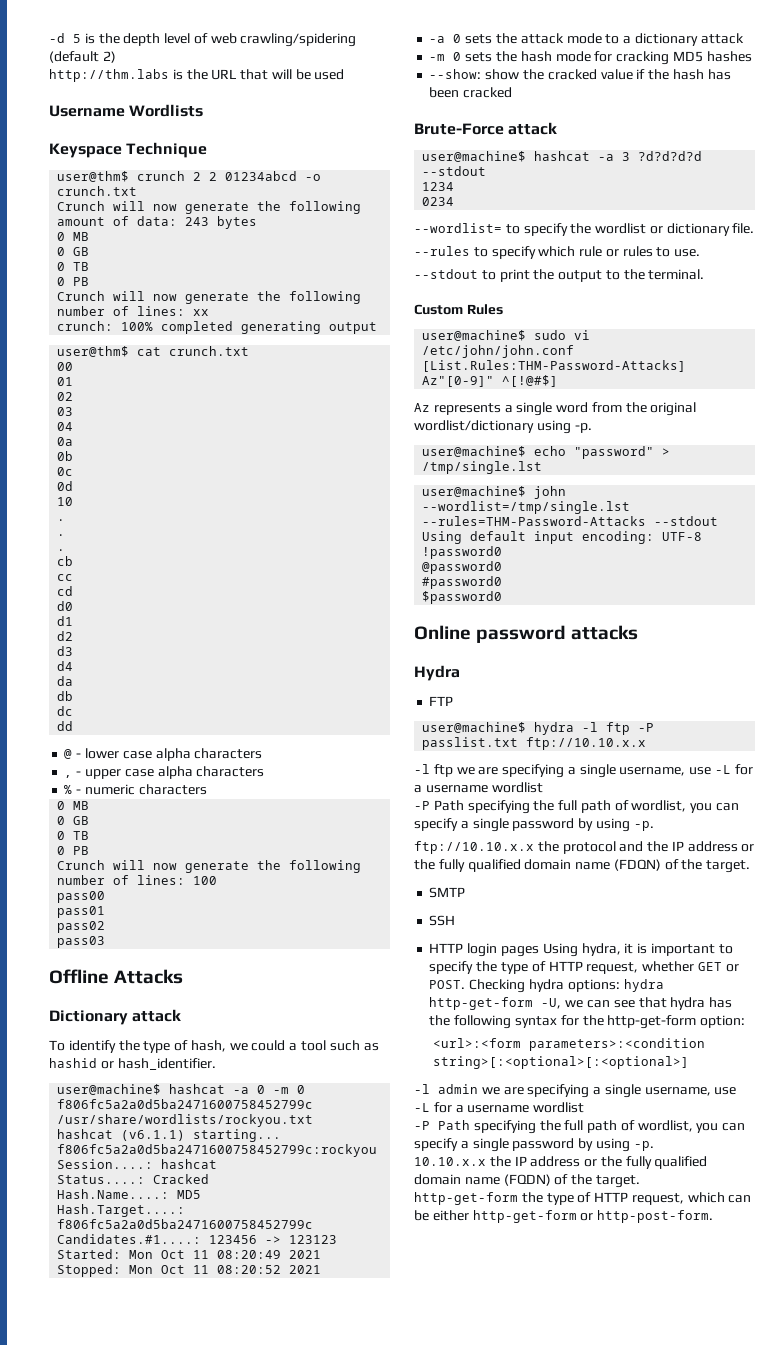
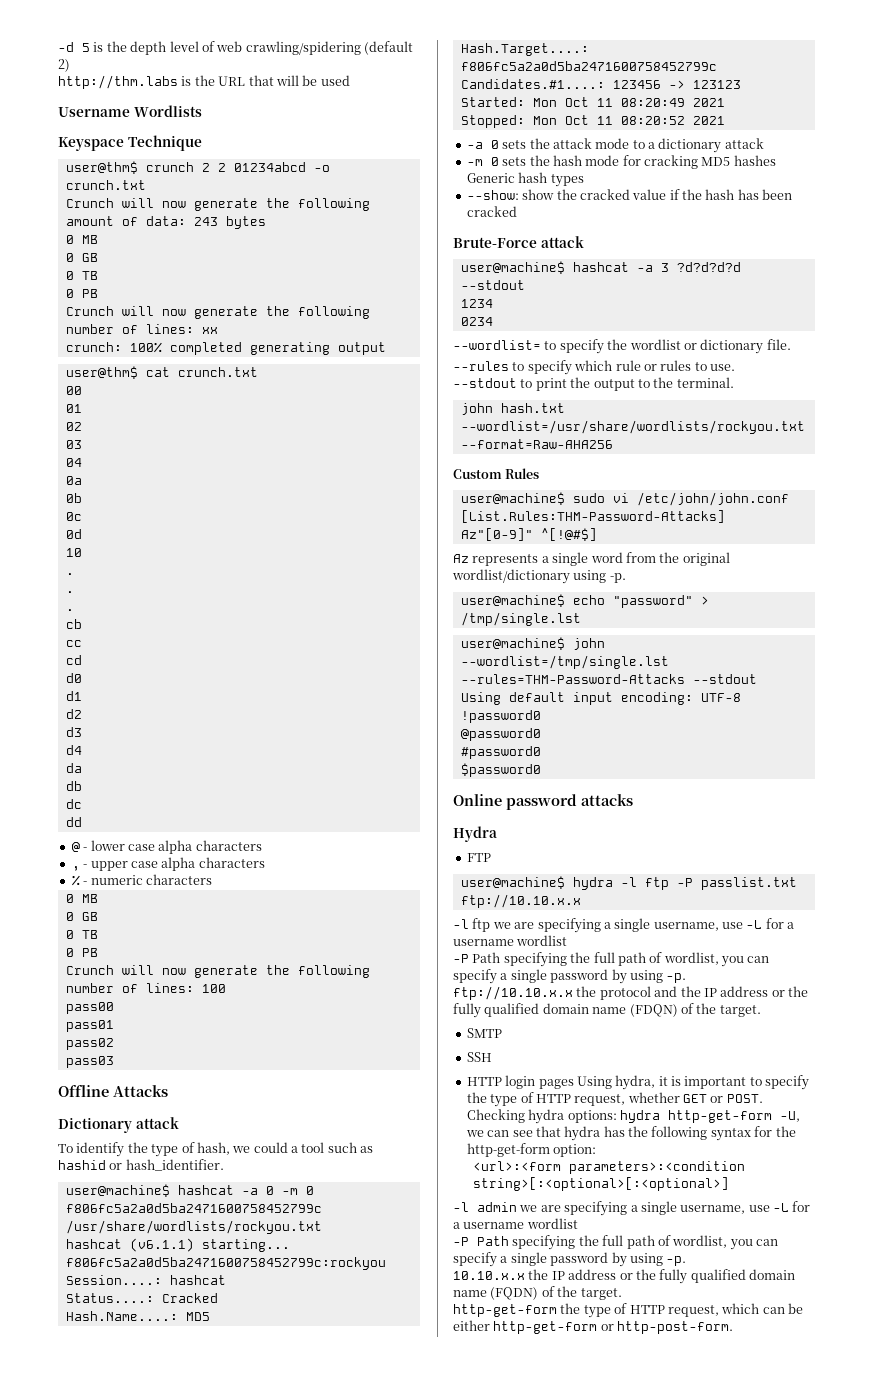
- -m 0 sets the hash mode for cracking MD5 hashes
+ -m 0 sets the hash mode for cracking MD5 hashes Generic hash types
+ john hash.txt --wordlist=/usr/share/wordlists/rockyou.txt --format=Raw-AHA256

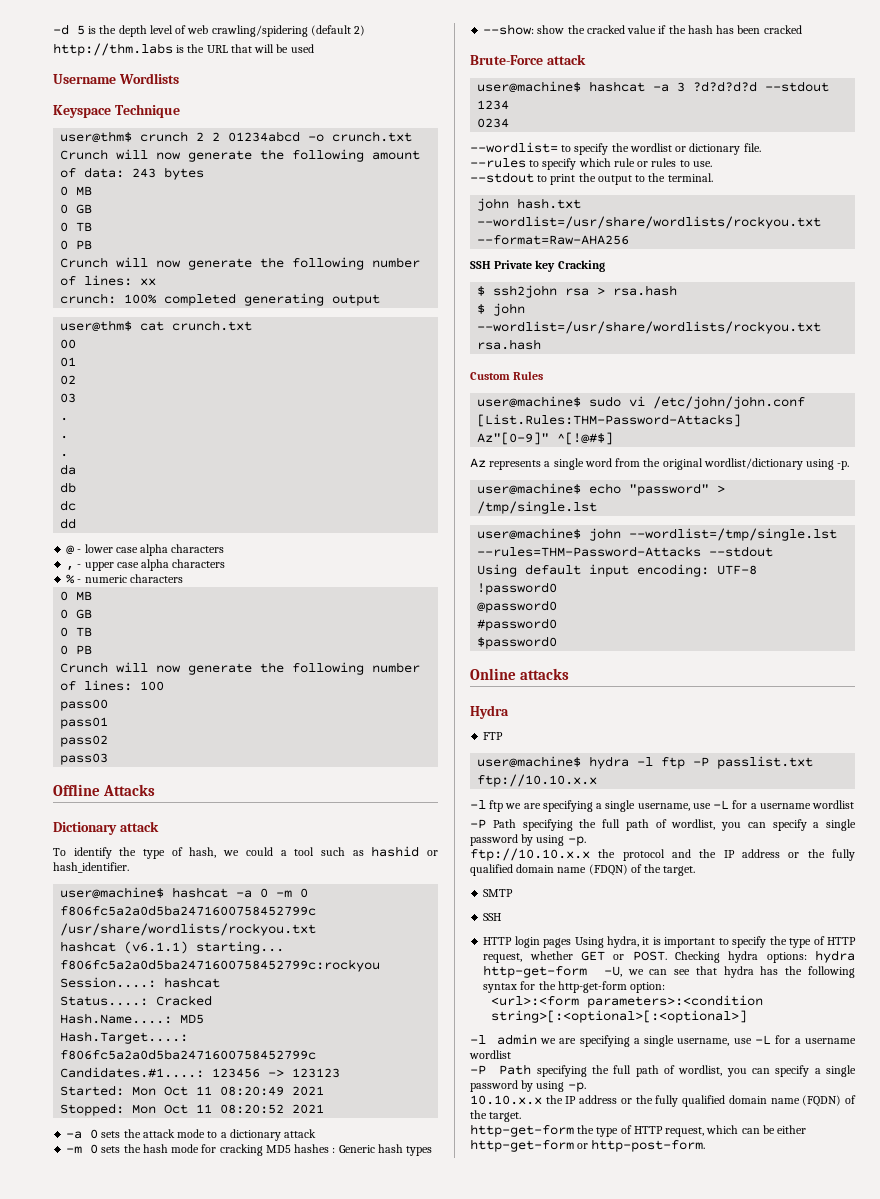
  03
- 04
- 0a
- 0b
- 0c
- 0d
- 10
  .
  .
  .
- cb
- cc
- cd
- d0
- d1
- d2
- d3
- d4
- -m 0 sets the hash mode for cracking MD5 hashes Generic hash types
+ -m 0 sets the hash mode for cracking MD5 hashes : Generic hash types
+ SSH Private key Cracking
+ $ ssh2john rsa > rsa.hash
+ $ john --wordlist=/usr/share/wordlists/rockyou.txt rsa.hash
- Online password attacks
+ Online attacks

